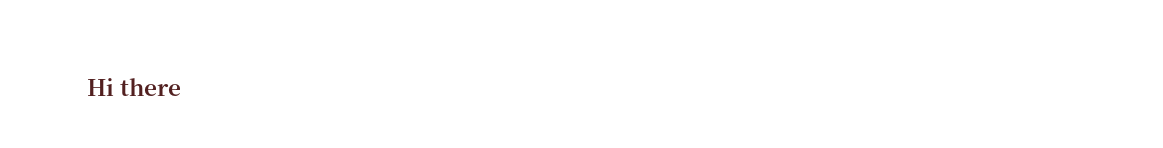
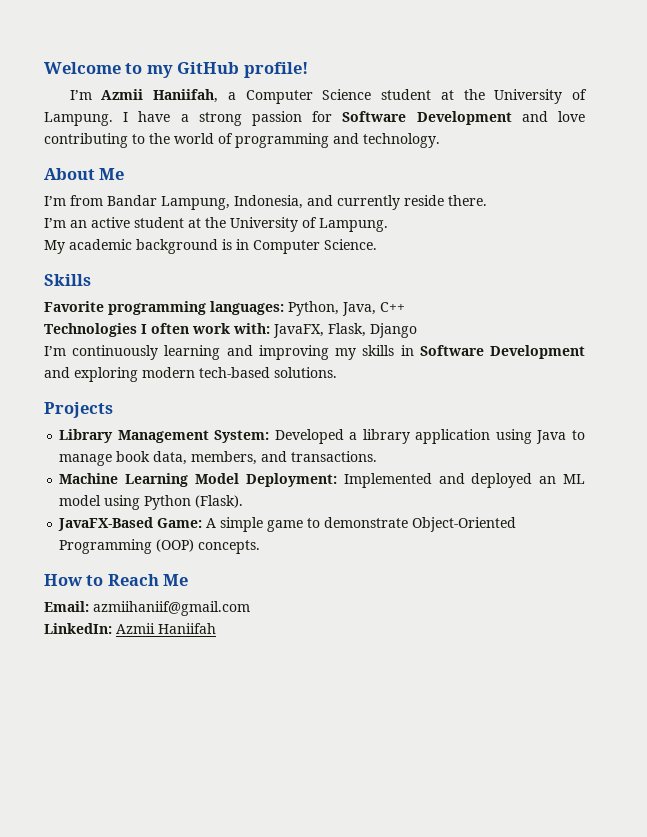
- Hi there
+ Welcome to my GitHub profile!
+ I’m Azmii Haniifah, a Computer Science student at the University of Lampung. I have a strong passion for Software Development and love contributing to the world of programming and technology.
+ About Me
+ I’m from Bandar Lampung, Indonesia, and currently reside there.
+ I’m an active student at the University of Lampung.
+ My academic background is in Computer Science.
+ Skills
+ Favorite programming languages: Python, Java, C++
+ Technologies I often work with: JavaFX, Flask, Django
+ I’m continuously learning and improving my skills in Software Development and exploring modern tech-based solutions.
+ Projects
+ Library Management System: Developed a library application using Java to manage book data, members, and transactions.
+ Machine Learning Model Deployment: Implemented and deployed an ML model using Python (Flask).
+ JavaFX-Based Game: A simple game to demonstrate Object-Oriented Programming (OOP) concepts.
+ How to Reach Me
+ Email: azmiihaniif@gmail.com
+ LinkedIn: Azmii Haniifah

